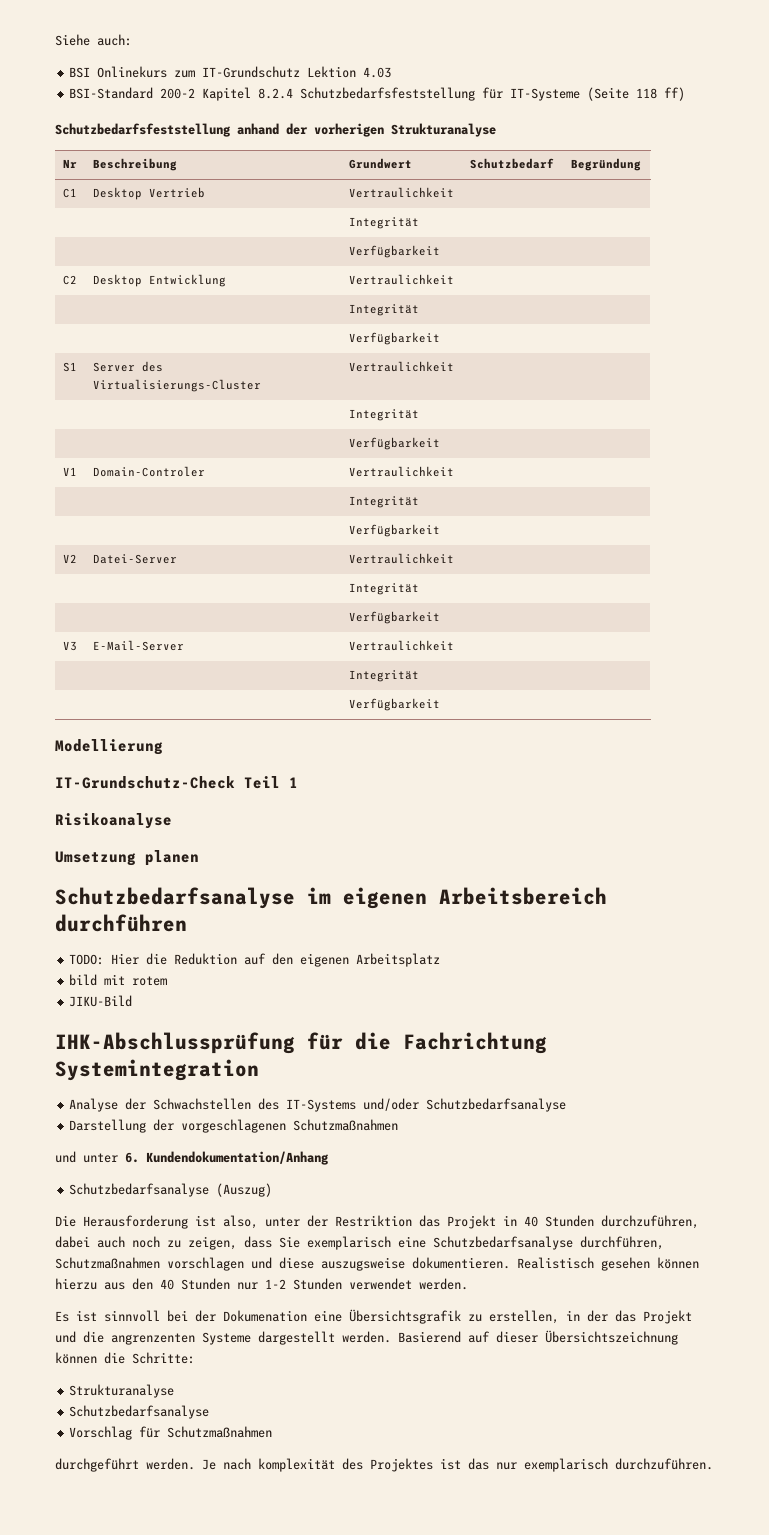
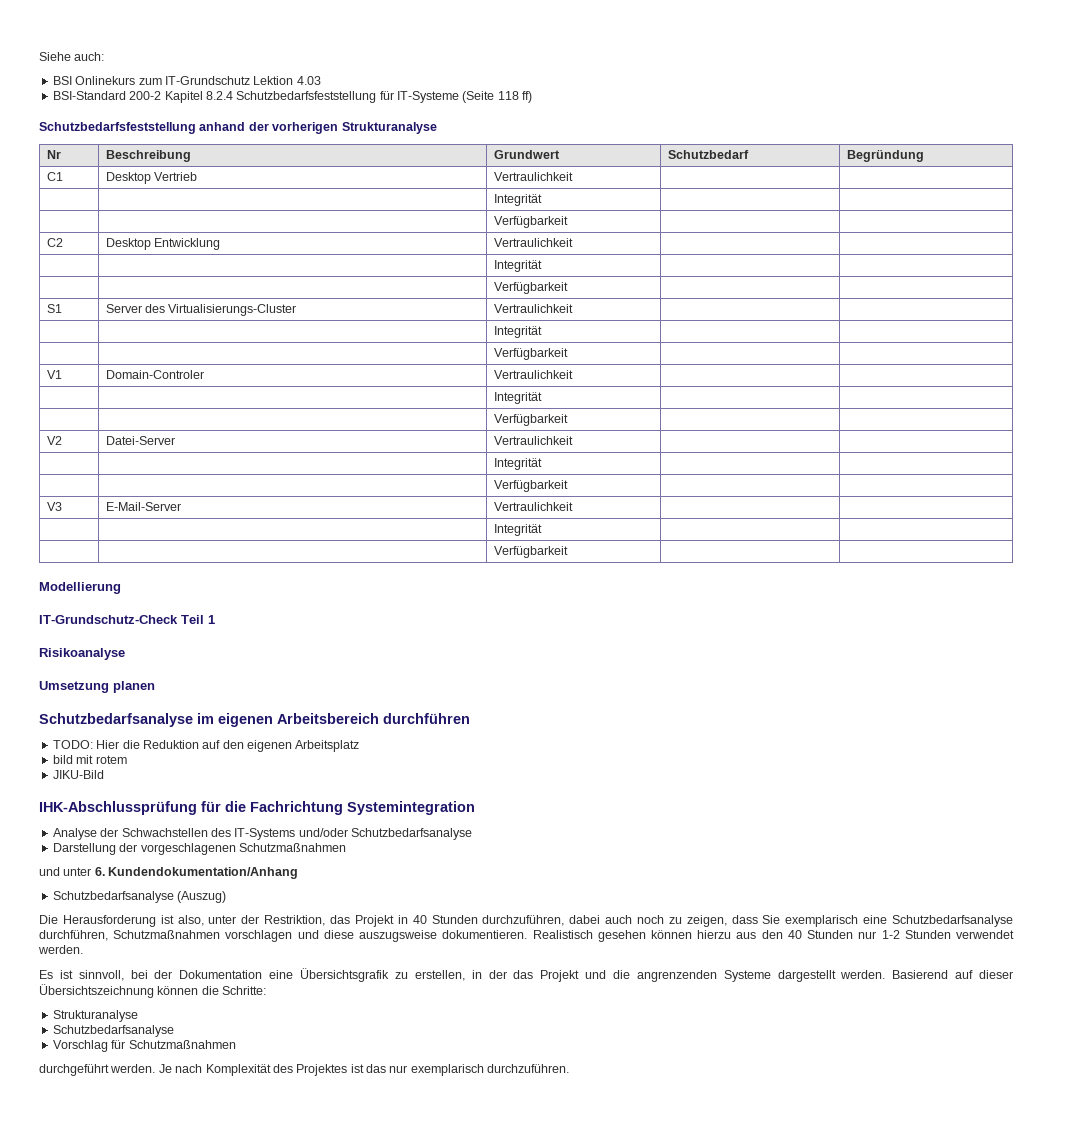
- Die Herausforderung ist also, unter der Restriktion das Projekt in 40 Stunden durchzuführen, dabei auch noch zu zeigen, dass Sie exemplarisch eine Schutzbedarfsanalyse durchführen, Schutzmaßnahmen vorschlagen und diese auszugsweise dokumentieren.
+ Die Herausforderung ist also, unter der Restriktion, das Projekt in 40 Stunden durchzuführen, dabei auch noch zu zeigen, dass Sie exemplarisch eine Schutzbedarfsanalyse durchführen, Schutzmaßnahmen vorschlagen und diese auszugsweise dokumentieren.
- Es ist sinnvoll bei der Dokumenation eine Übersichtsgrafik zu erstellen, in der das Projekt und die angrenzenten Systeme dargestellt werden.
+ Es ist sinnvoll, bei der Dokumentation eine Übersichtsgrafik zu erstellen, in der das Projekt und die angrenzenden Systeme dargestellt werden.
- Je nach komplexität des Projektes ist das nur exemplarisch durchzuführen.
+ Je nach Komplexität des Projektes ist das nur exemplarisch durchzuführen.

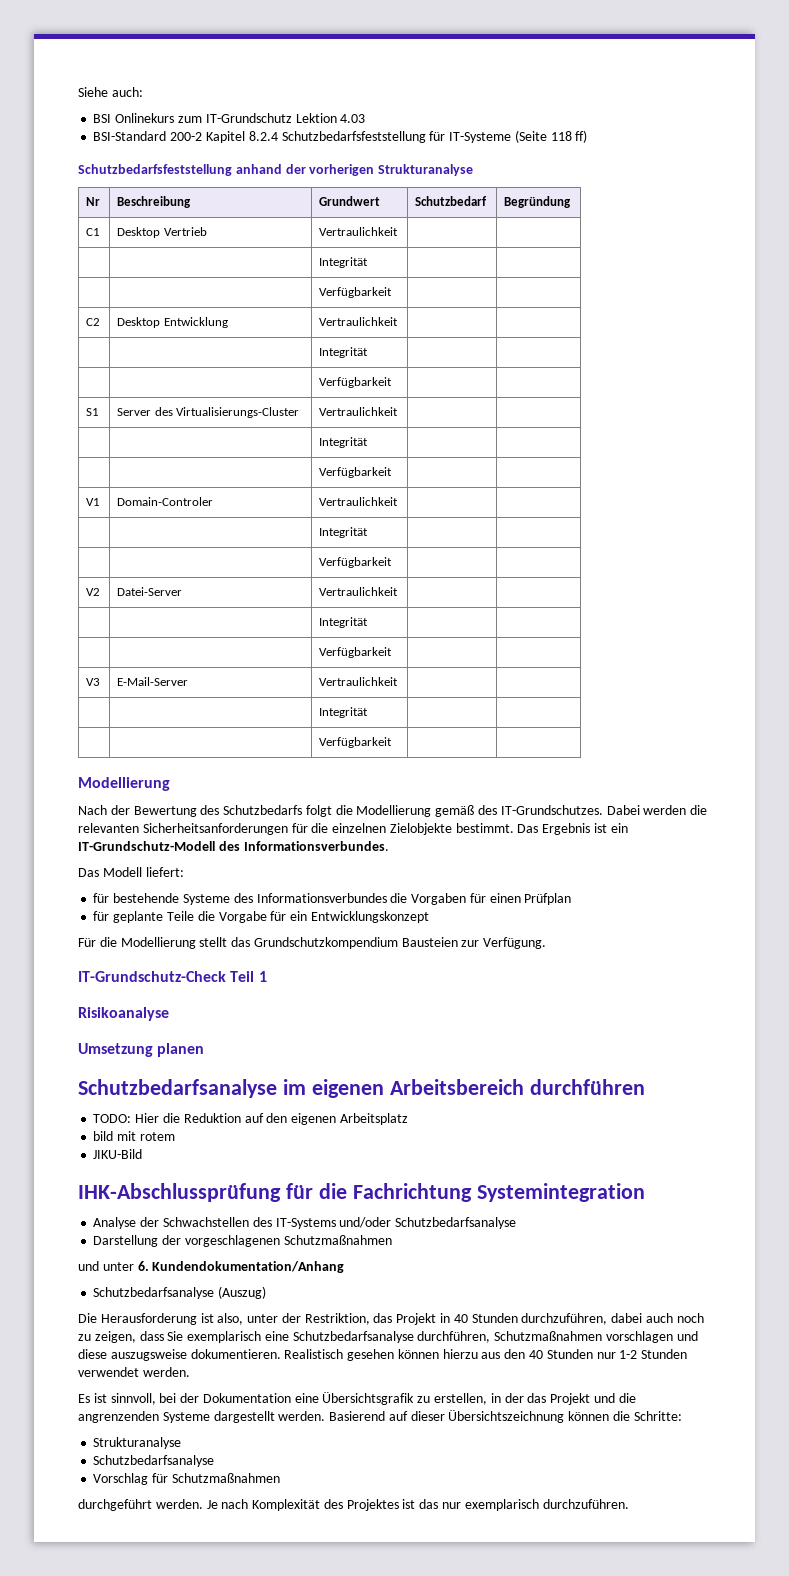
+ Nach der Bewertung des Schutzbedarfs folgt die Modellierung gemäß des IT-Grundschutzes. Dabei werden die relevanten Sicherheitsanforderungen für die einzelnen Zielobjekte bestimmt. Das Ergebnis ist ein IT-Grundschutz-Modell des Informationsverbundes.
+ Das Modell liefert:
+ für bestehende Systeme des Informationsverbundes die Vorgaben für einen Prüfplan
+ für geplante Teile die Vorgabe für ein Entwicklungskonzept
+ Für die Modellierung stellt das Grundschutzkompendium Bausteien zur Verfügung.

